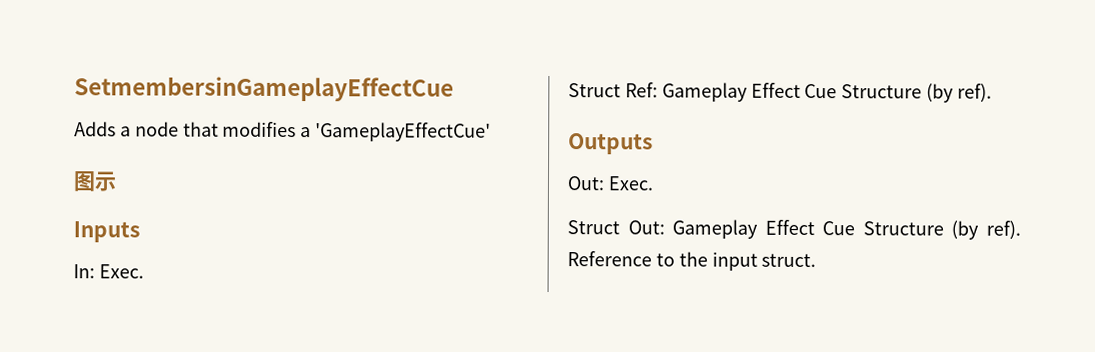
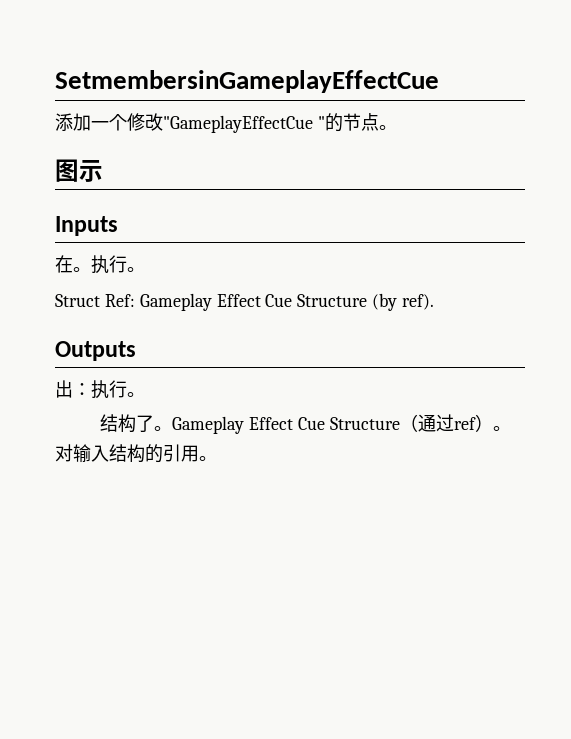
- Adds a node that modifies a 'GameplayEffectCue'
+ 添加一个修改"GameplayEffectCue "的节点。
- In: Exec.
+ 在。执行。
- Out: Exec.
- Struct Out: Gameplay Effect Cue Structure (by ref). Reference to the input struct.
+ 出：执行。
+ 结构了。Gameplay Effect Cue Structure（通过ref）。对输入结构的引用。

